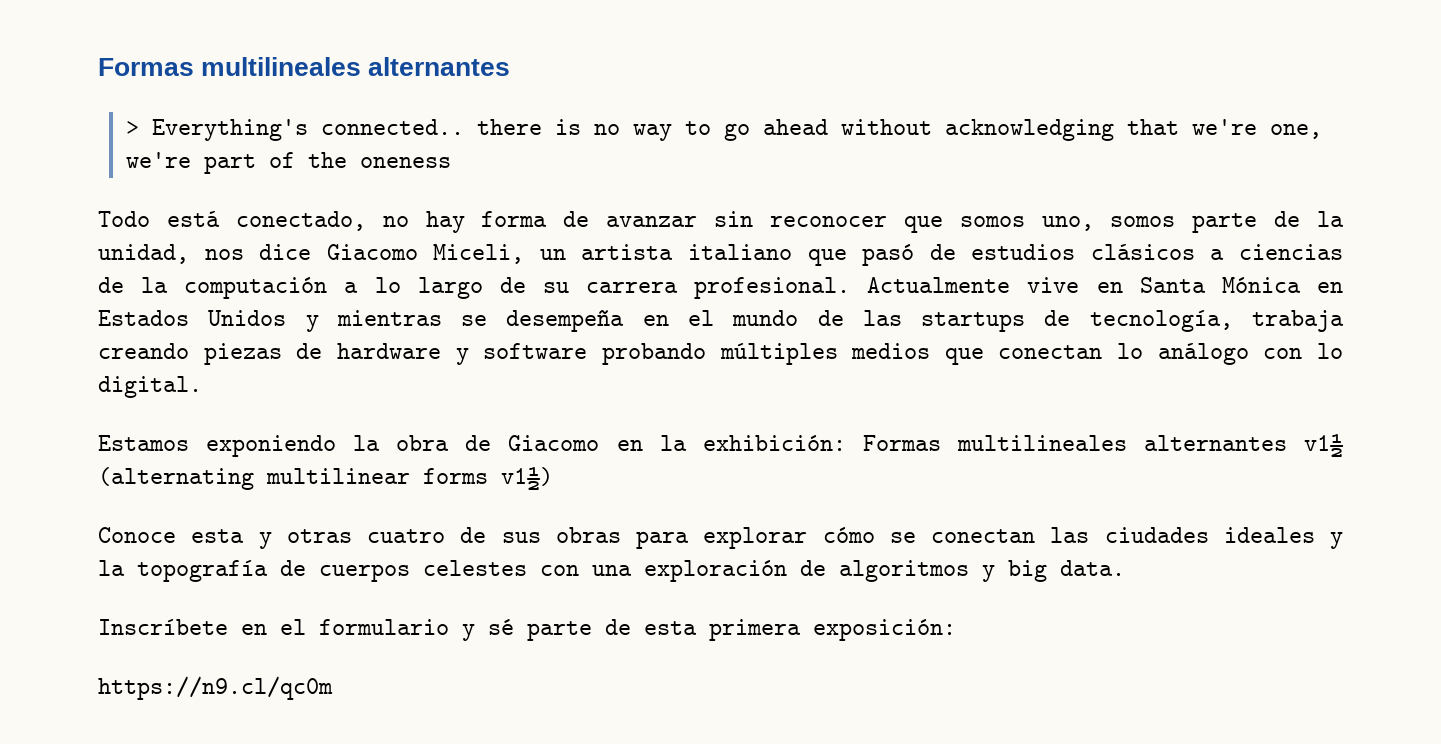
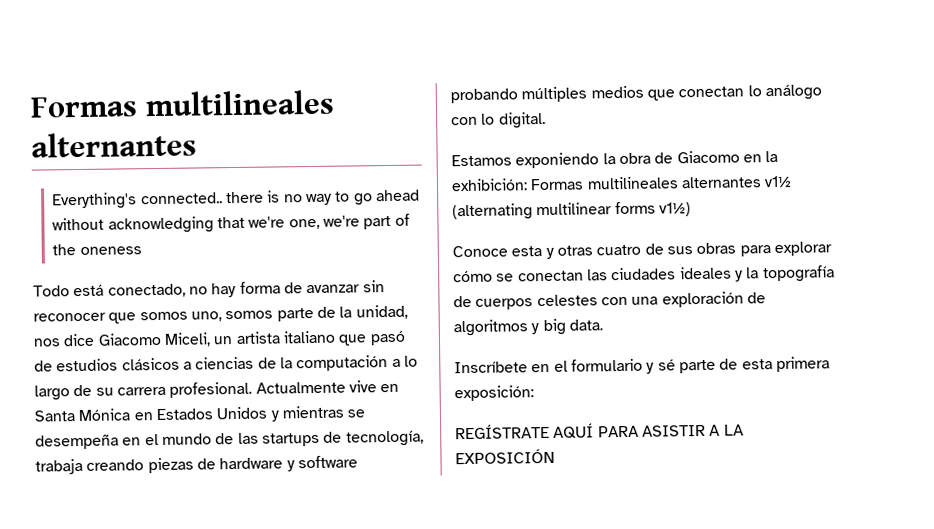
- > Everything's connected.. there is no way to go ahead without acknowledging that we're one, we're part of the oneness
+ Everything's connected.. there is no way to go ahead without acknowledging that we're one, we're part of the oneness
- https://n9.cl/qc0m
+ REGÍSTRATE AQUÍ PARA ASISTIR A LA EXPOSICIÓN

